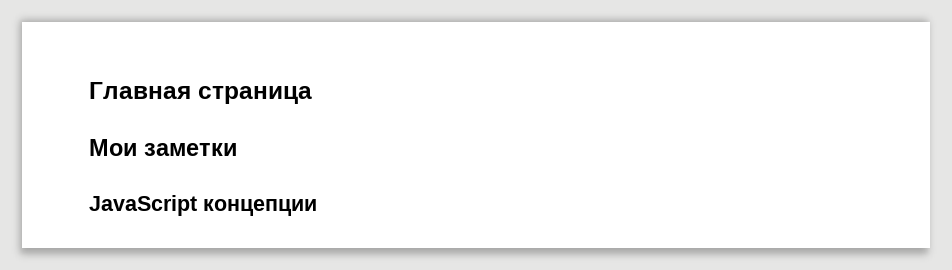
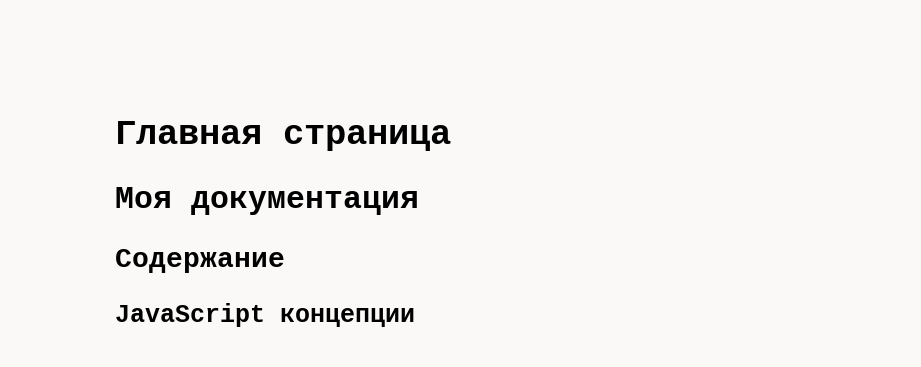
- Мои заметки
+ Моя документация
+ Содержание

